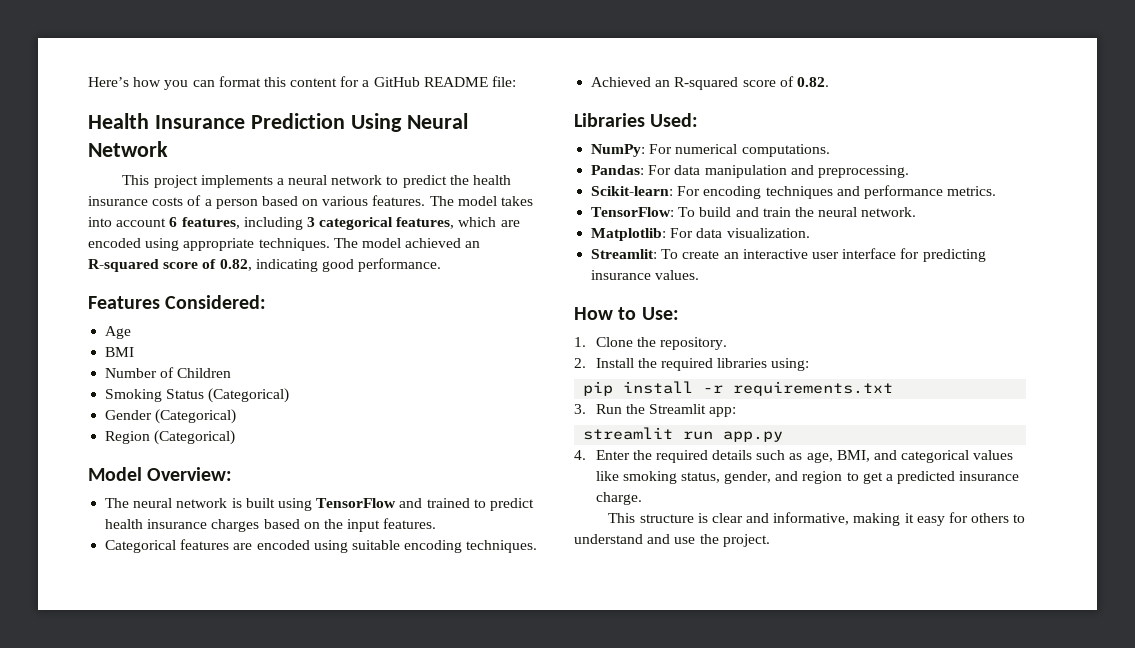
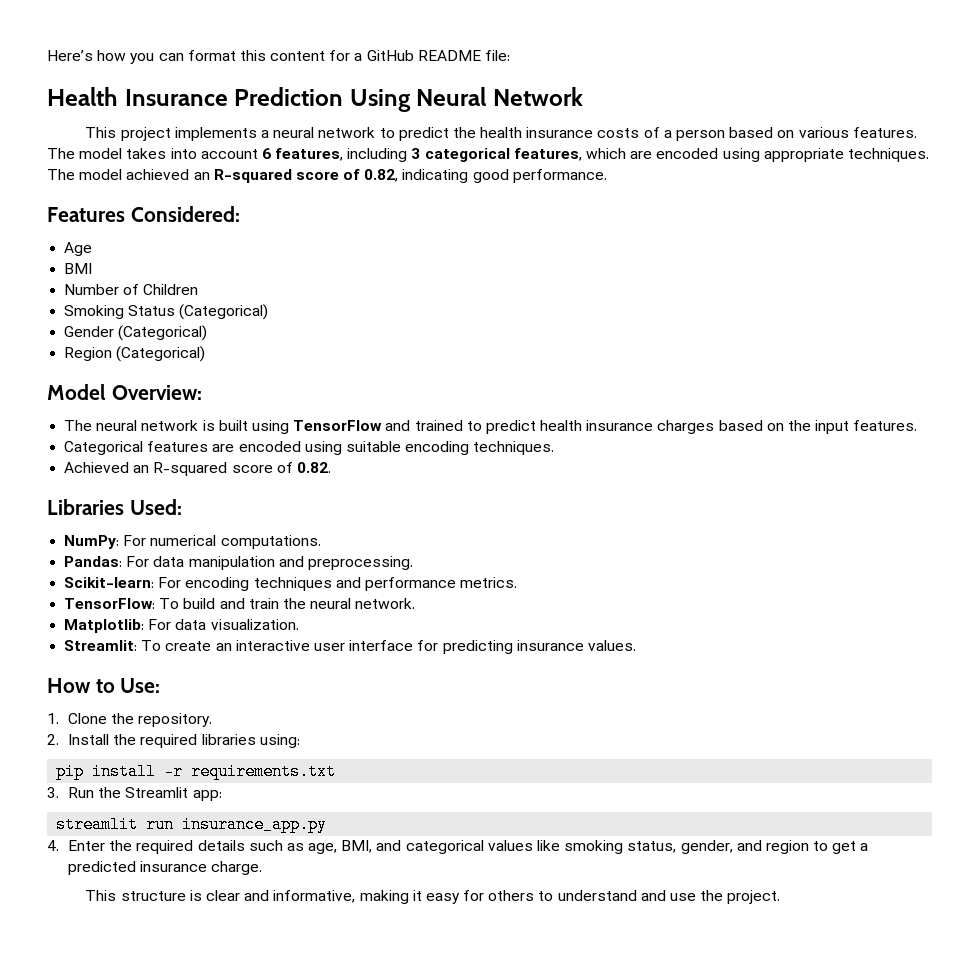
- streamlit run app.py
+ streamlit run insurance_app.py

